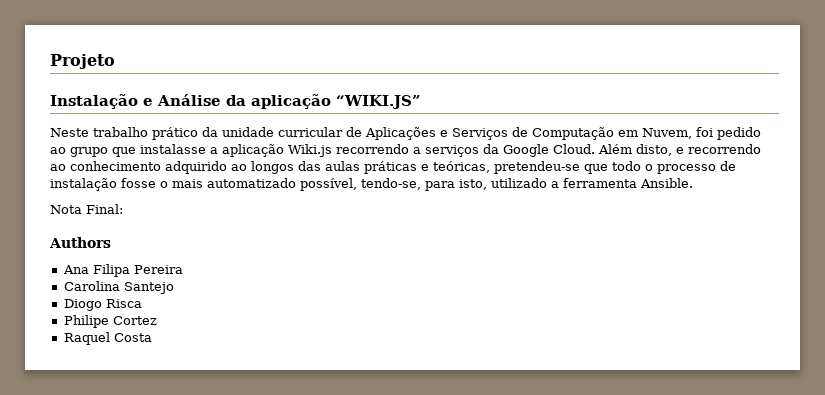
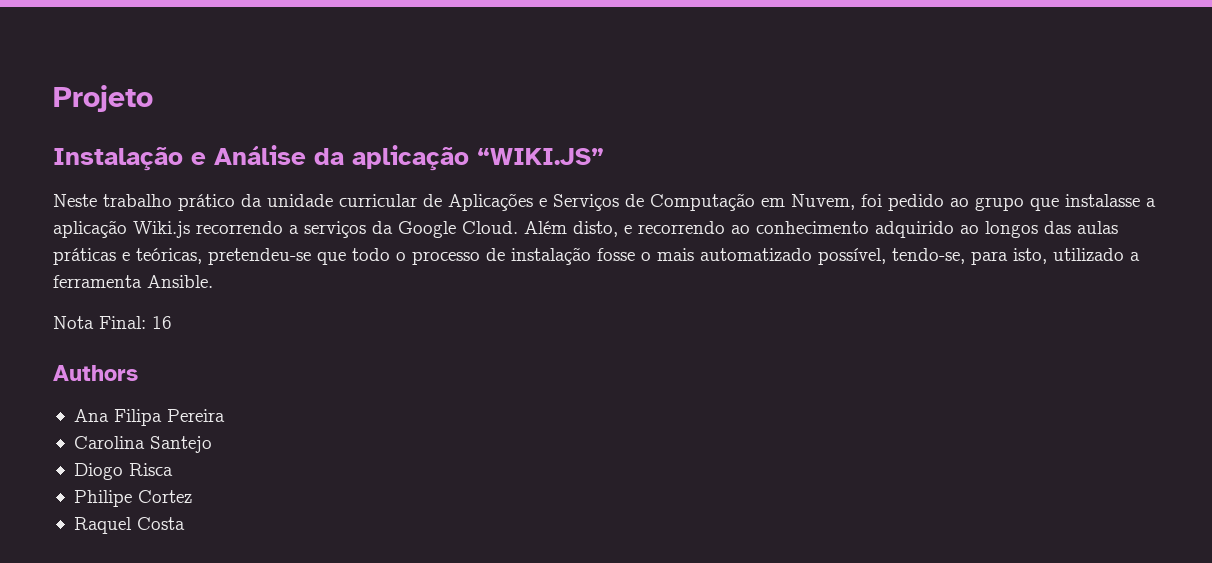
- Nota Final:
+ Nota Final: 16

